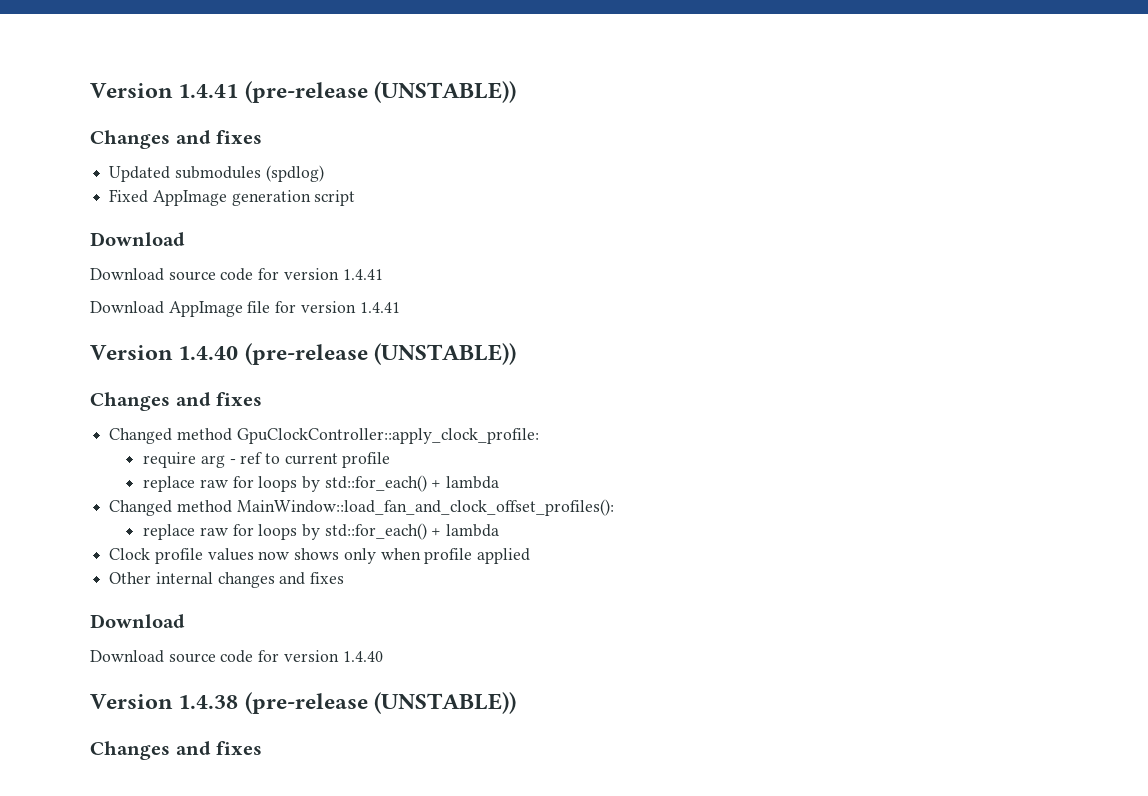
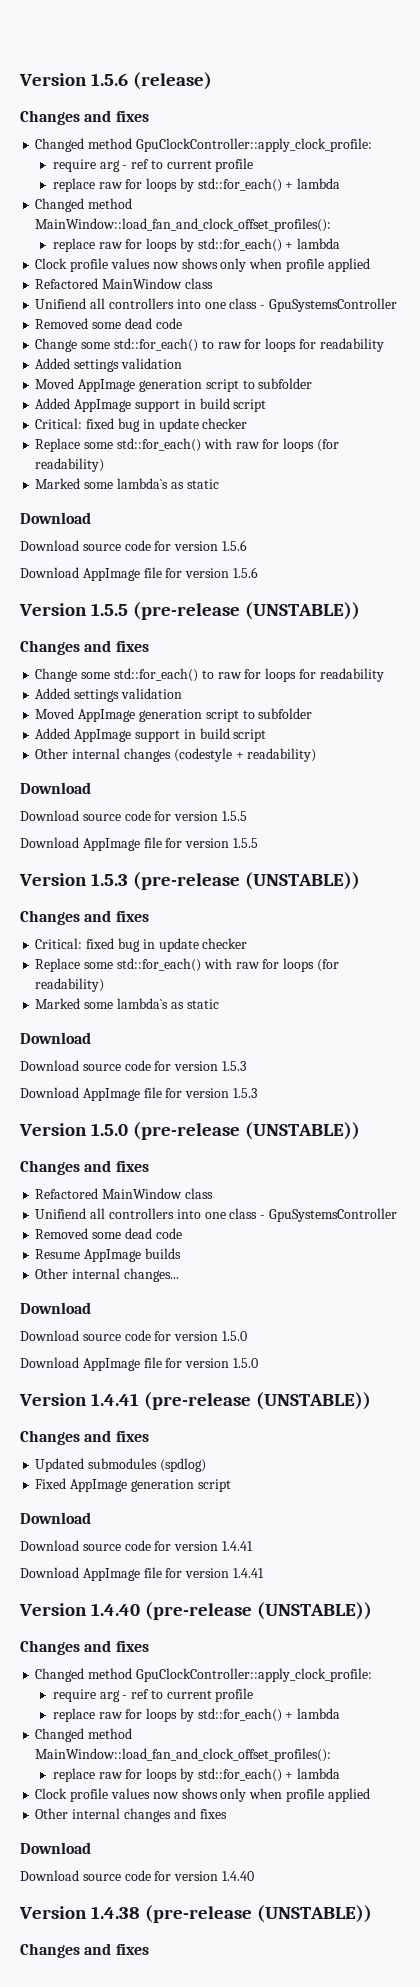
+ Version 1.5.6 (release)
+ Changes and fixes
+ Changed method GpuClockController::apply_clock_profile:
+ require arg - ref to current profile
+ replace raw for loops by std::for_each() + lambda
+ Changed method MainWindow::load_fan_and_clock_offset_profiles():
+ replace raw for loops by std::for_each() + lambda
+ Clock profile values now shows only when profile applied
+ Refactored MainWindow class
+ Unifiend all controllers into one class - GpuSystemsController
+ Removed some dead code
+ Change some std::for_each() to raw for loops for readability
+ Added settings validation
+ Moved AppImage generation script to subfolder
+ Added AppImage support in build script
+ Critical: fixed bug in update checker
+ Replace some std::for_each() with raw for loops (for readability)
+ Marked some lambda`s as static
+ Download
+ Download source code for version 1.5.6
+ Download AppImage file for version 1.5.6
+ Version 1.5.5 (pre-release (UNSTABLE))
+ Changes and fixes
+ Change some std::for_each() to raw for loops for readability
+ Added settings validation
+ Moved AppImage generation script to subfolder
+ Added AppImage support in build script
+ Other internal changes (codestyle + readability)
+ Download
+ Download source code for version 1.5.5
+ Download AppImage file for version 1.5.5
+ Version 1.5.3 (pre-release (UNSTABLE))
+ Changes and fixes
+ Critical: fixed bug in update checker
+ Replace some std::for_each() with raw for loops (for readability)
+ Marked some lambda`s as static
+ Download
+ Download source code for version 1.5.3
+ Download AppImage file for version 1.5.3
+ Version 1.5.0 (pre-release (UNSTABLE))
+ Changes and fixes
+ Refactored MainWindow class
+ Unifiend all controllers into one class - GpuSystemsController
+ Removed some dead code
+ Resume AppImage builds
+ Other internal changes...
+ Download
+ Download source code for version 1.5.0
+ Download AppImage file for version 1.5.0

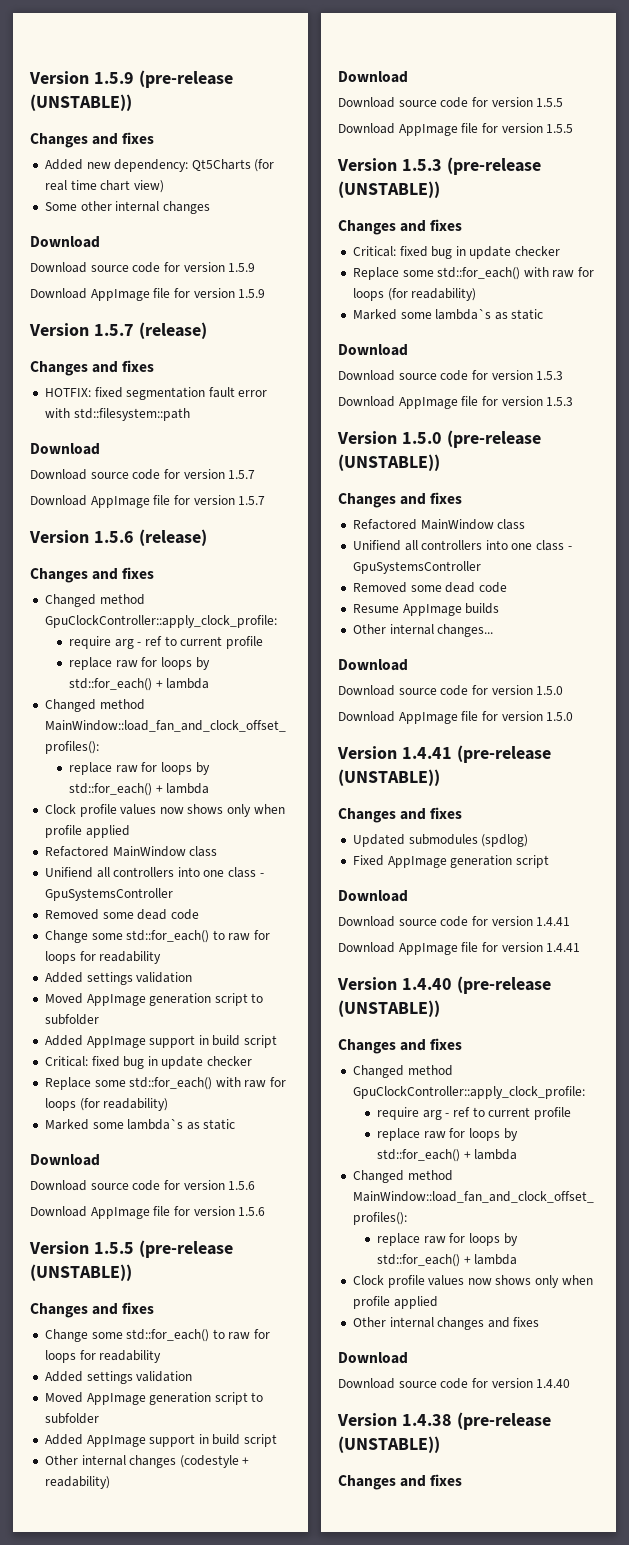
+ Version 1.5.9 (pre-release (UNSTABLE))
+ Changes and fixes
+ Added new dependency: Qt5Charts (for real time chart view)
+ Some other internal changes
+ Download
+ Download source code for version 1.5.9
+ Download AppImage file for version 1.5.9
+ Version 1.5.7 (release)
+ Changes and fixes
+ HOTFIX: fixed segmentation fault error with std::filesystem::path
+ Download
+ Download source code for version 1.5.7
+ Download AppImage file for version 1.5.7

